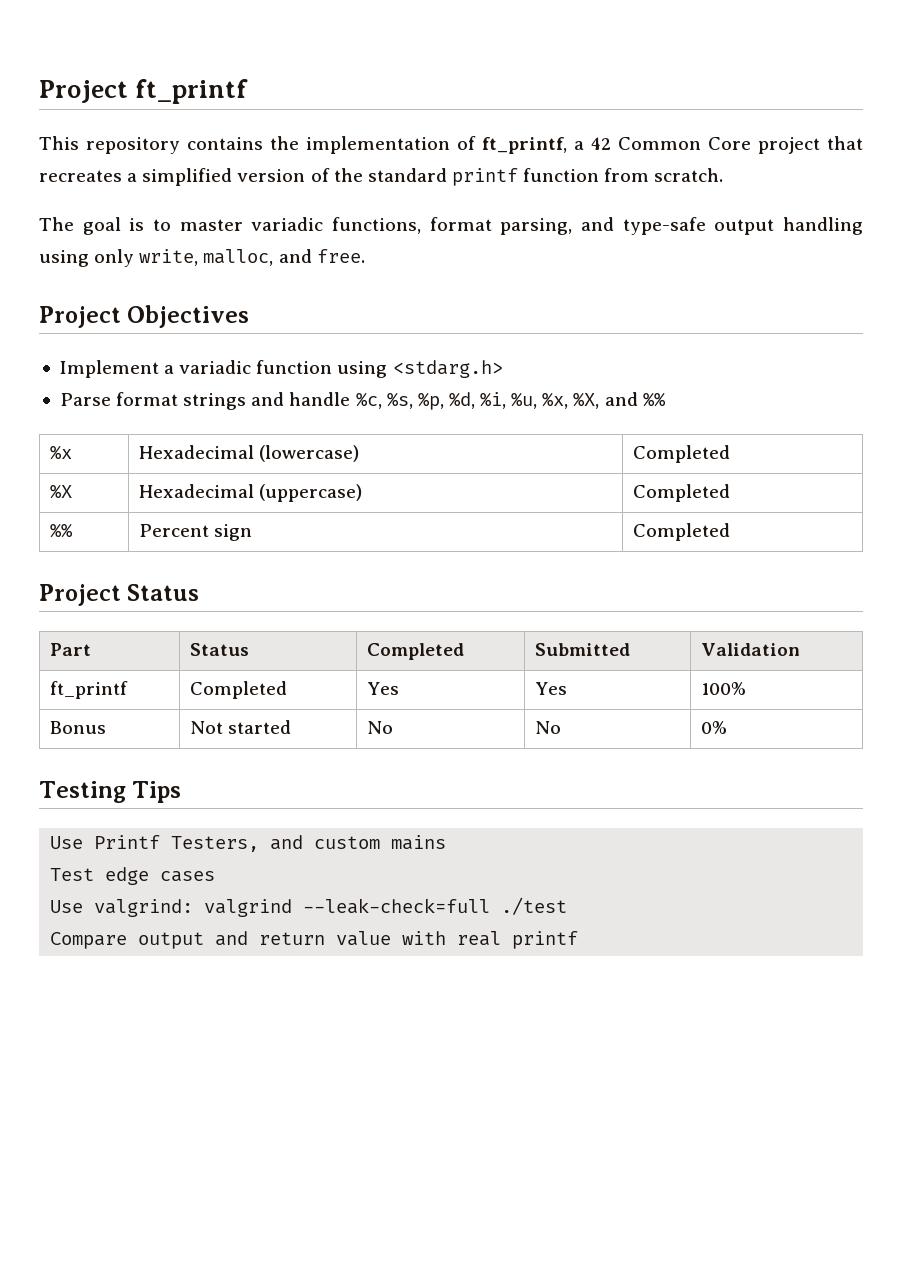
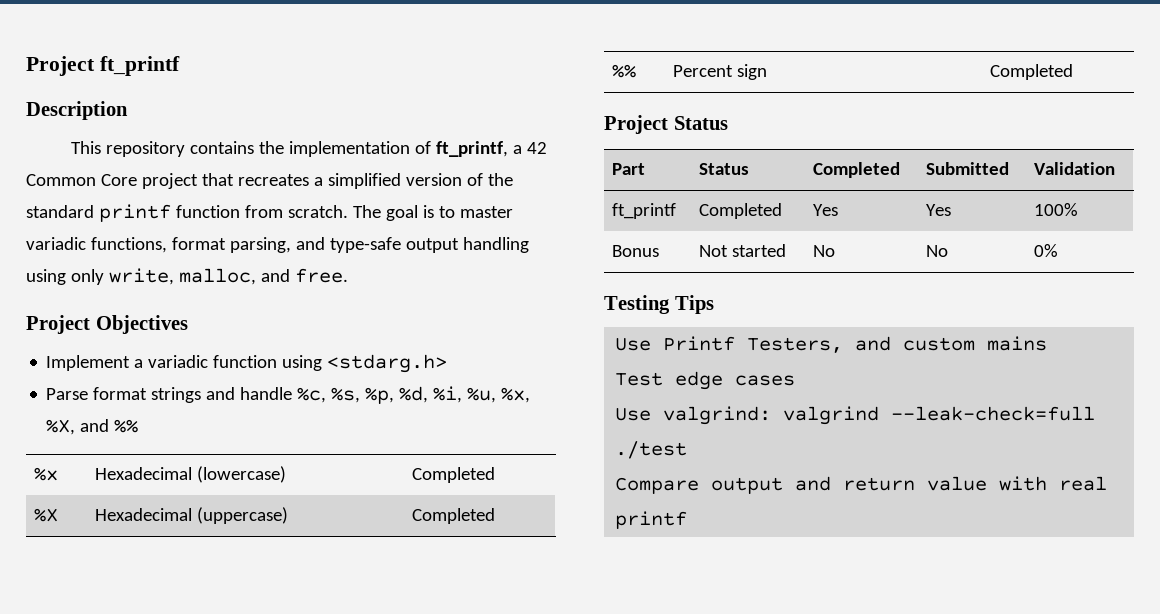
+ Description
- This repository contains the implementation of ft_printf, a 42 Common Core project that recreates a simplified version of the standard printf function from scratch.
- The goal is to master variadic functions, format parsing, and type-safe output handling using only write, malloc, and free.
+ This repository contains the implementation of ft_printf, a 42 Common Core project that recreates a simplified version of the standard printf function from scratch. The goal is to master variadic functions, format parsing, and type-safe output handling using only write, malloc, and free.

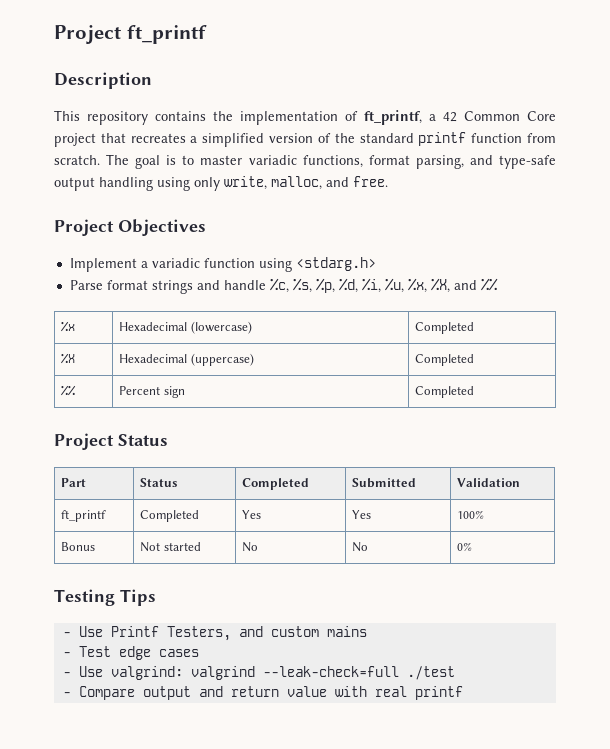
- Use Printf Testers, and custom mains
+ - Use Printf Testers, and custom mains
- Test edge cases
+ - Test edge cases
- Use valgrind: valgrind --leak-check=full ./test
+ - Use valgrind: valgrind --leak-check=full ./test
- Compare output and return value with real printf
+ - Compare output and return value with real printf

